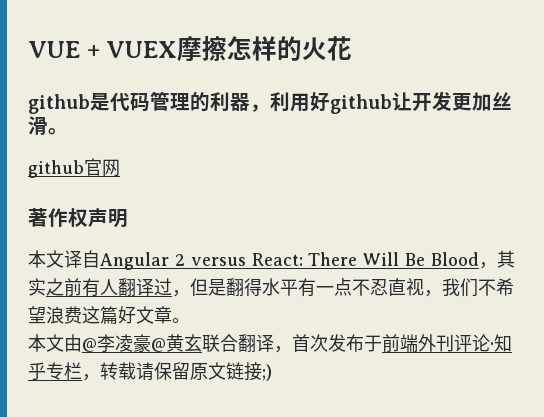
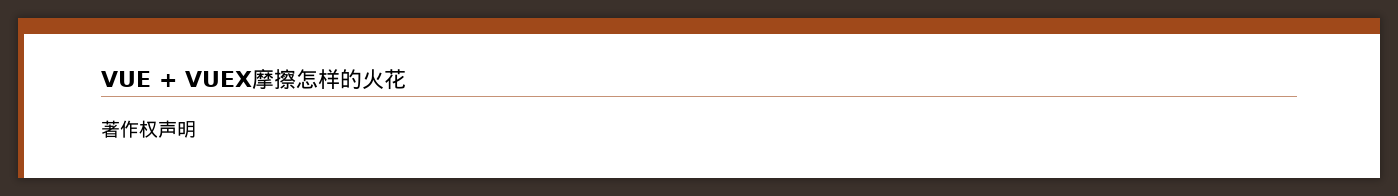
- github是代码管理的利器，利用好github让开发更加丝滑。
- github官网
  著作权声明
- 本文译自Angular 2 versus React: There Will Be Blood，其实之前有人翻译过，但是翻得水平有一点不忍直视，我们不希望浪费这篇好文章。
- 本文由@李凌豪@黄玄联合翻译，首次发布于前端外刊评论·知乎专栏，转载请保留原文链接;)

